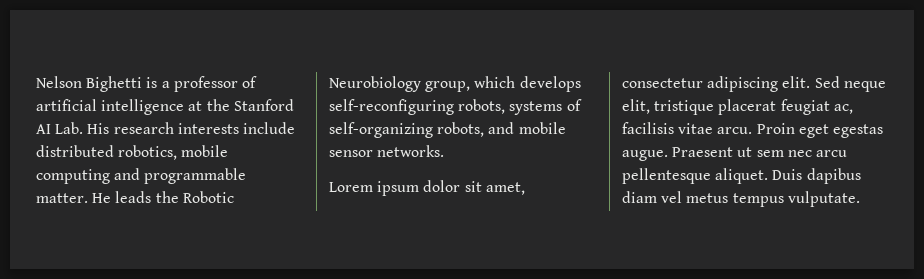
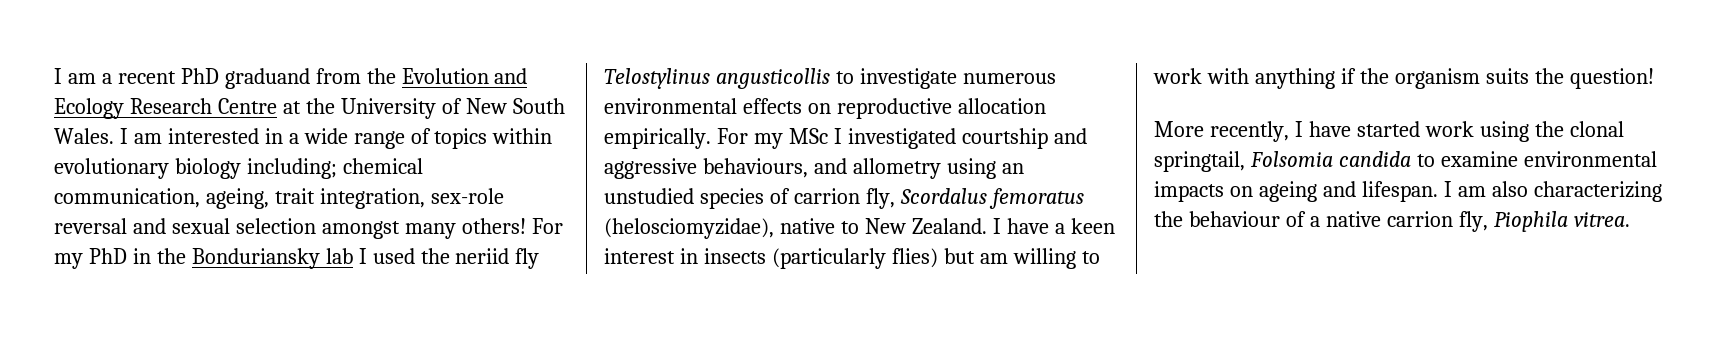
- Nelson Bighetti is a professor of artificial intelligence at the Stanford AI Lab. His research interests include distributed robotics, mobile computing and programmable matter. He leads the Robotic Neurobiology group, which develops self-reconfiguring robots, systems of self-organizing robots, and mobile sensor networks.
- Lorem ipsum dolor sit amet, consectetur adipiscing elit. Sed neque elit, tristique placerat feugiat ac, facilisis vitae arcu. Proin eget egestas augue. Praesent ut sem nec arcu pellentesque aliquet. Duis dapibus diam vel metus tempus vulputate.
+ I am a recent PhD graduand from the Evolution and Ecology Research Centre at the University of New South Wales. I am interested in a wide range of topics within evolutionary biology including; chemical communication, ageing, trait integration, sex-role reversal and sexual selection amongst many others! For my PhD in the Bonduriansky lab I used the neriid fly Telostylinus angusticollis to investigate numerous environmental effects on reproductive allocation empirically. For my MSc I investigated courtship and aggressive behaviours, and allometry using an unstudied species of carrion fly, Scordalus femoratus (helosciomyzidae), native to New Zealand. I have a keen interest in insects (particularly flies) but am willing to work with anything if the organism suits the question!
+ More recently, I have started work using the clonal springtail, Folsomia candida to examine environmental impacts on ageing and lifespan. I am also characterizing the behaviour of a native carrion fly, Piophila vitrea.

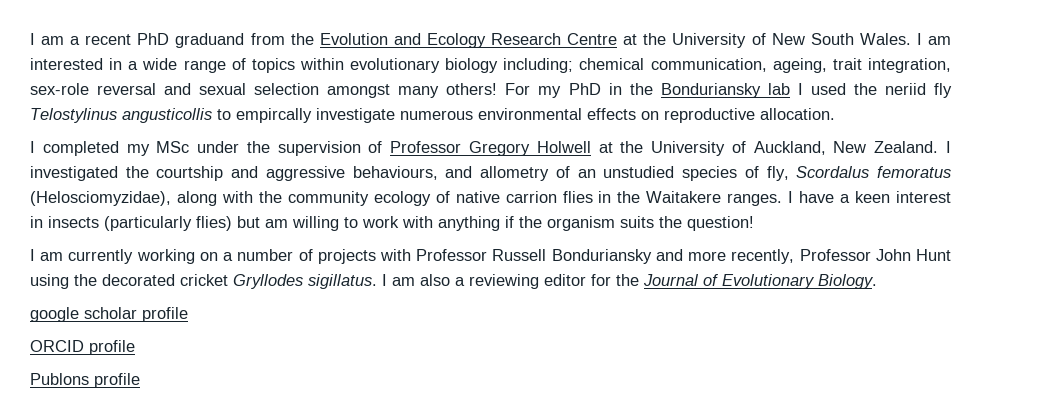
- For my PhD in the Bonduriansky lab I used the neriid fly Telostylinus angusticollis to investigate numerous environmental effects on reproductive allocation empirically. For my MSc I investigated courtship and aggressive behaviours, and allometry using an unstudied species of carrion fly, Scordalus femoratus (helosciomyzidae), native to New Zealand.
+ For my PhD in the Bonduriansky lab I used the neriid fly Telostylinus angusticollis to empircally investigate numerous environmental effects on reproductive allocation.
+ I completed my MSc under the supervision of Professor Gregory Holwell at the University of Auckland, New Zealand. I investigated the courtship and aggressive behaviours, and allometry of an unstudied species of fly, Scordalus femoratus (Helosciomyzidae), along with the community ecology of native carrion flies in the Waitakere ranges.
- More recently, I have started work using the clonal springtail, Folsomia candida to examine environmental impacts on ageing and lifespan. I am also characterizing the behaviour of a native carrion fly, Piophila vitrea.
+ I am currently working on a number of projects with Professor Russell Bonduriansky and more recently, Professor John Hunt using the decorated cricket Gryllodes sigillatus. I am also a reviewing editor for the Journal of Evolutionary Biology.
+ google scholar profile
+ ORCID profile
+ Publons profile

